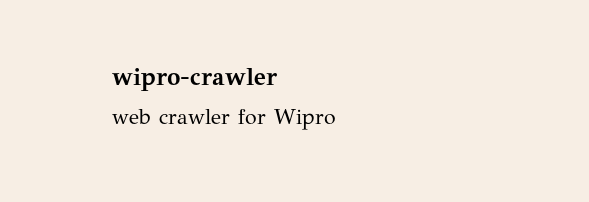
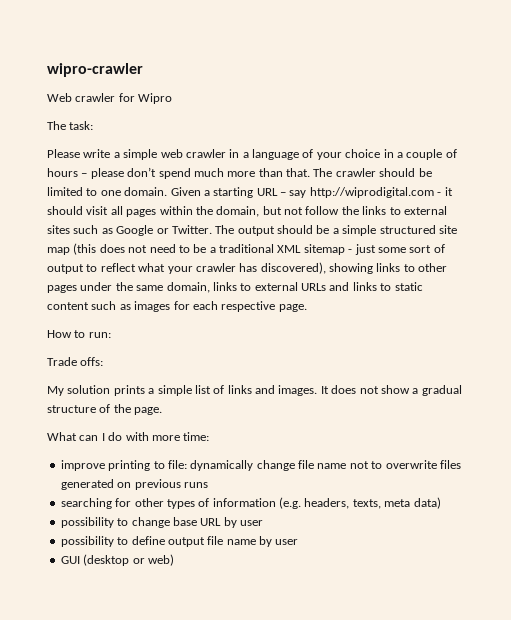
- web crawler for Wipro
+ Web crawler for Wipro
+ The task:
+ Please write a simple web crawler in a language of your choice in a couple of hours – please don’t spend much more than that. The crawler should be limited to one domain. Given a starting URL – say http://wiprodigital.com - it should visit all pages within the domain, but not follow the links to external sites such as Google or Twitter. The output should be a simple structured site map (this does not need to be a traditional XML sitemap - just some sort of output to reflect what your crawler has discovered), showing links to other pages under the same domain, links to external URLs and links to static content such as images for each respective page.
+ How to run:
+ Trade offs:
+ My solution prints a simple list of links and images. It does not show a gradual structure of the page.
+ What can I do with more time:
+ improve printing to file: dynamically change file name not to overwrite files generated on previous runs
+ searching for other types of information (e.g. headers, texts, meta data)
+ possibility to change base URL by user
+ possibility to define output file name by user
+ GUI (desktop or web)

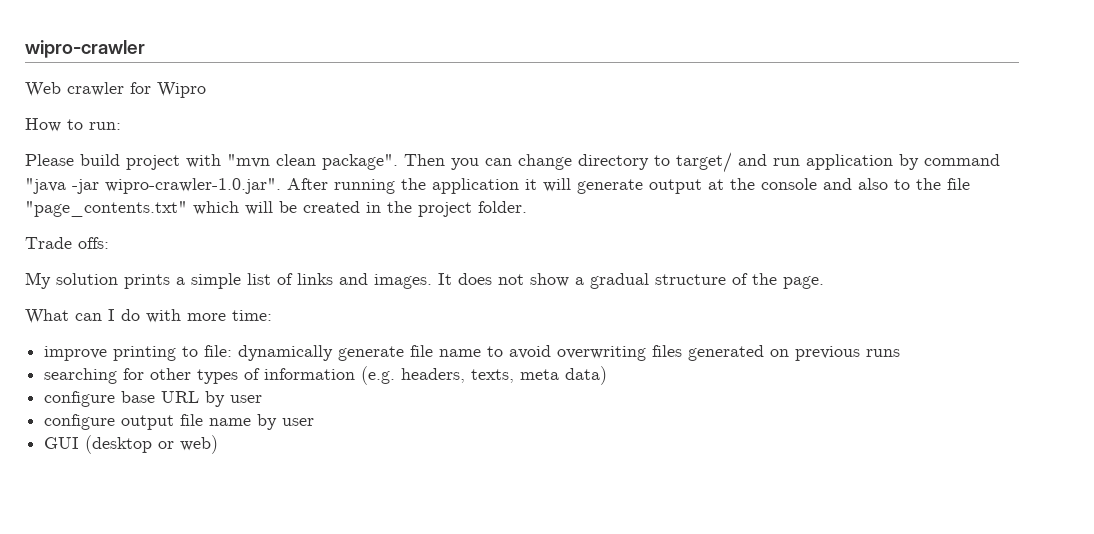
- The task:
- Please write a simple web crawler in a language of your choice in a couple of hours – please don’t spend much more than that. The crawler should be limited to one domain. Given a starting URL – say http://wiprodigital.com - it should visit all pages within the domain, but not follow the links to external sites such as Google or Twitter. The output should be a simple structured site map (this does not need to be a traditional XML sitemap - just some sort of output to reflect what your crawler has discovered), showing links to other pages under the same domain, links to external URLs and links to static content such as images for each respective page.
  How to run:
+ Please build project with "mvn clean package". Then you can change directory to target/ and run application by command "java -jar wipro-crawler-1.0.jar". After running the application it will generate output at the console and also to the file "page_contents.txt" which will be created in the project folder.
- improve printing to file: dynamically change file name not to overwrite files generated on previous runs
+ improve printing to file: dynamically generate file name to avoid overwriting files generated on previous runs
- possibility to change base URL by user
+ configure base URL by user
- possibility to define output file name by user
+ configure output file name by user

